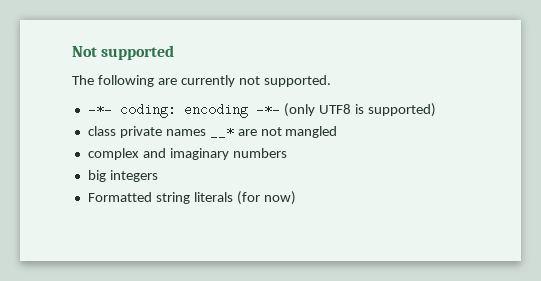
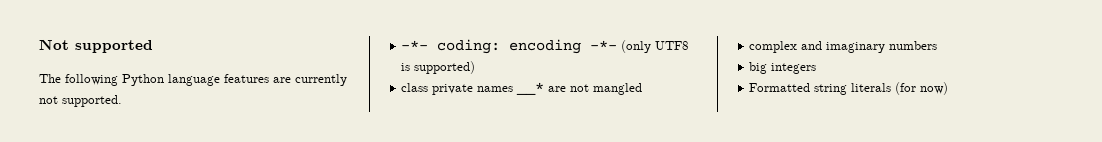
- The following are currently not supported.
+ The following Python language features are currently not supported.

